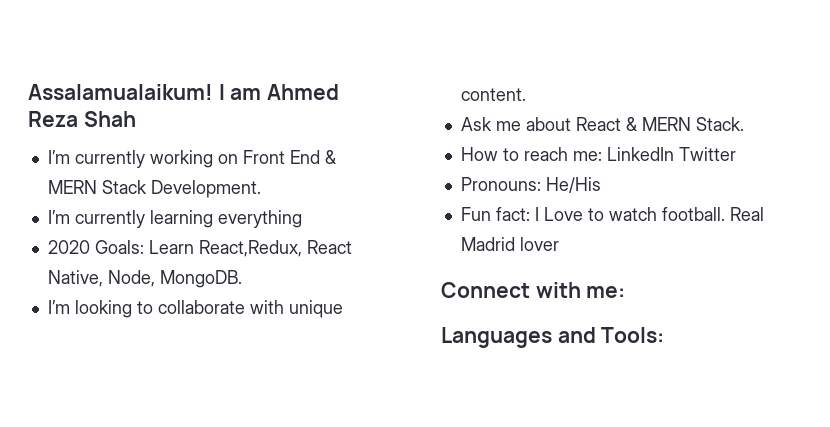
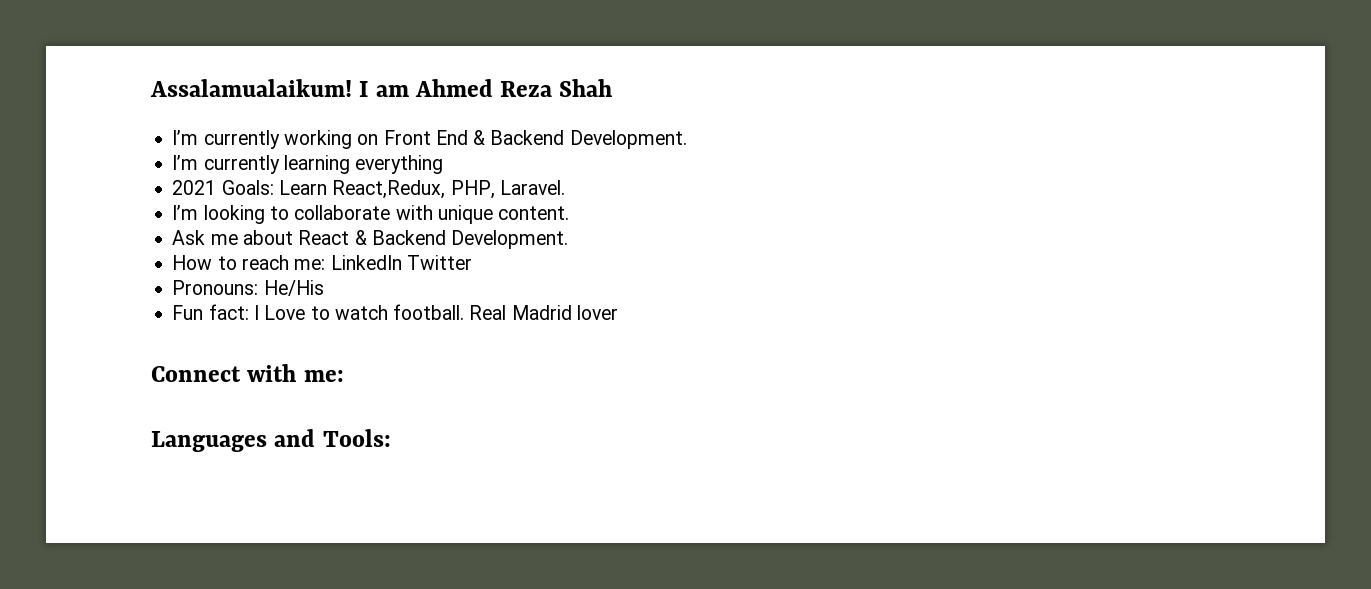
- I’m currently working on Front End & MERN Stack Development.
+ I’m currently working on Front End & Backend Development.
- 2020 Goals: Learn React,Redux, React Native, Node, MongoDB.
+ 2021 Goals: Learn React,Redux, PHP, Laravel.
- Ask me about React & MERN Stack.
+ Ask me about React & Backend Development.

